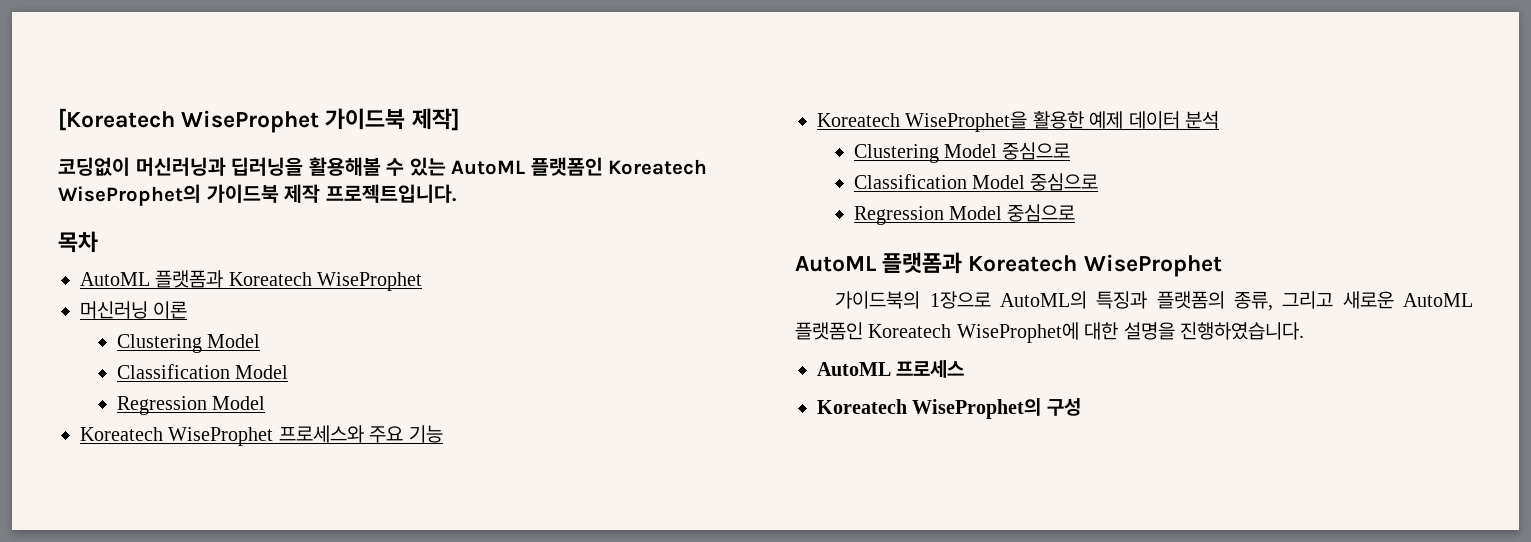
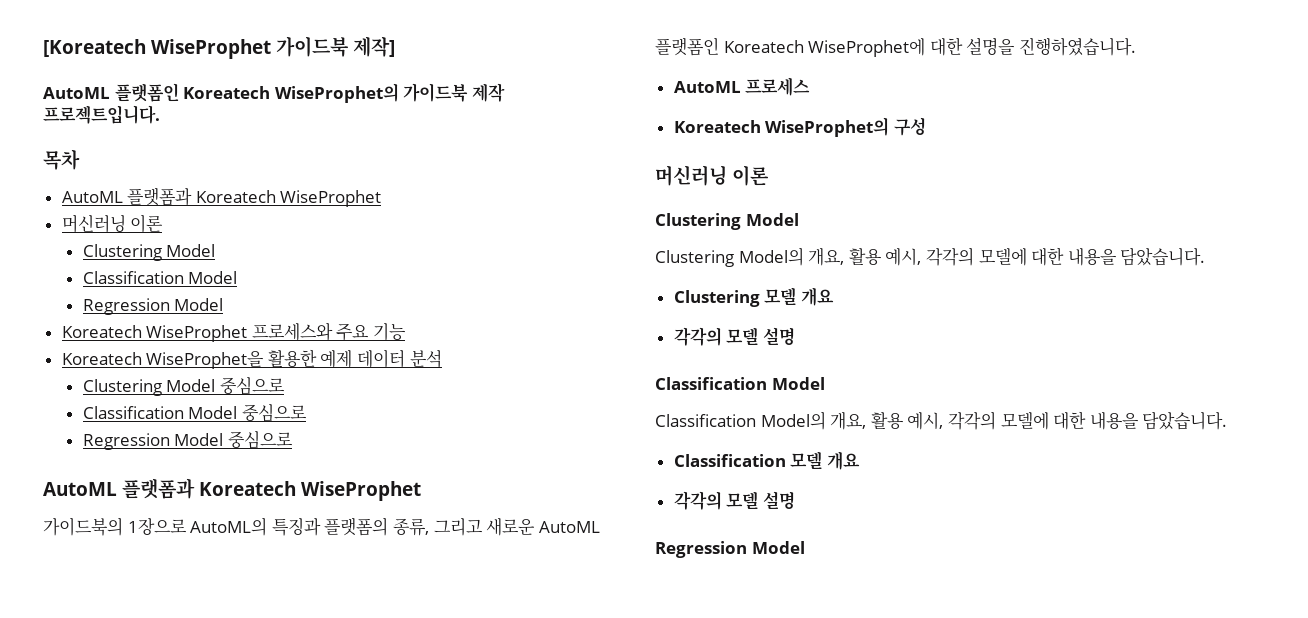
- 코딩없이 머신러닝과 딥러닝을 활용해볼 수 있는 AutoML 플랫폼인 Koreatech WiseProphet의 가이드북 제작 프로젝트입니다.
+ AutoML 플랫폼인 Koreatech WiseProphet의 가이드북 제작 프로젝트입니다.
  Koreatech WiseProphet의 구성
+ 머신러닝 이론
+ Clustering Model
+ Clustering Model의 개요, 활용 예시, 각각의 모델에 대한 내용을 담았습니다.
+ Clustering 모델 개요
+ 각각의 모델 설명
+ Classification Model
+ Classification Model의 개요, 활용 예시, 각각의 모델에 대한 내용을 담았습니다.
+ Classification 모델 개요
+ 각각의 모델 설명
+ Regression Model

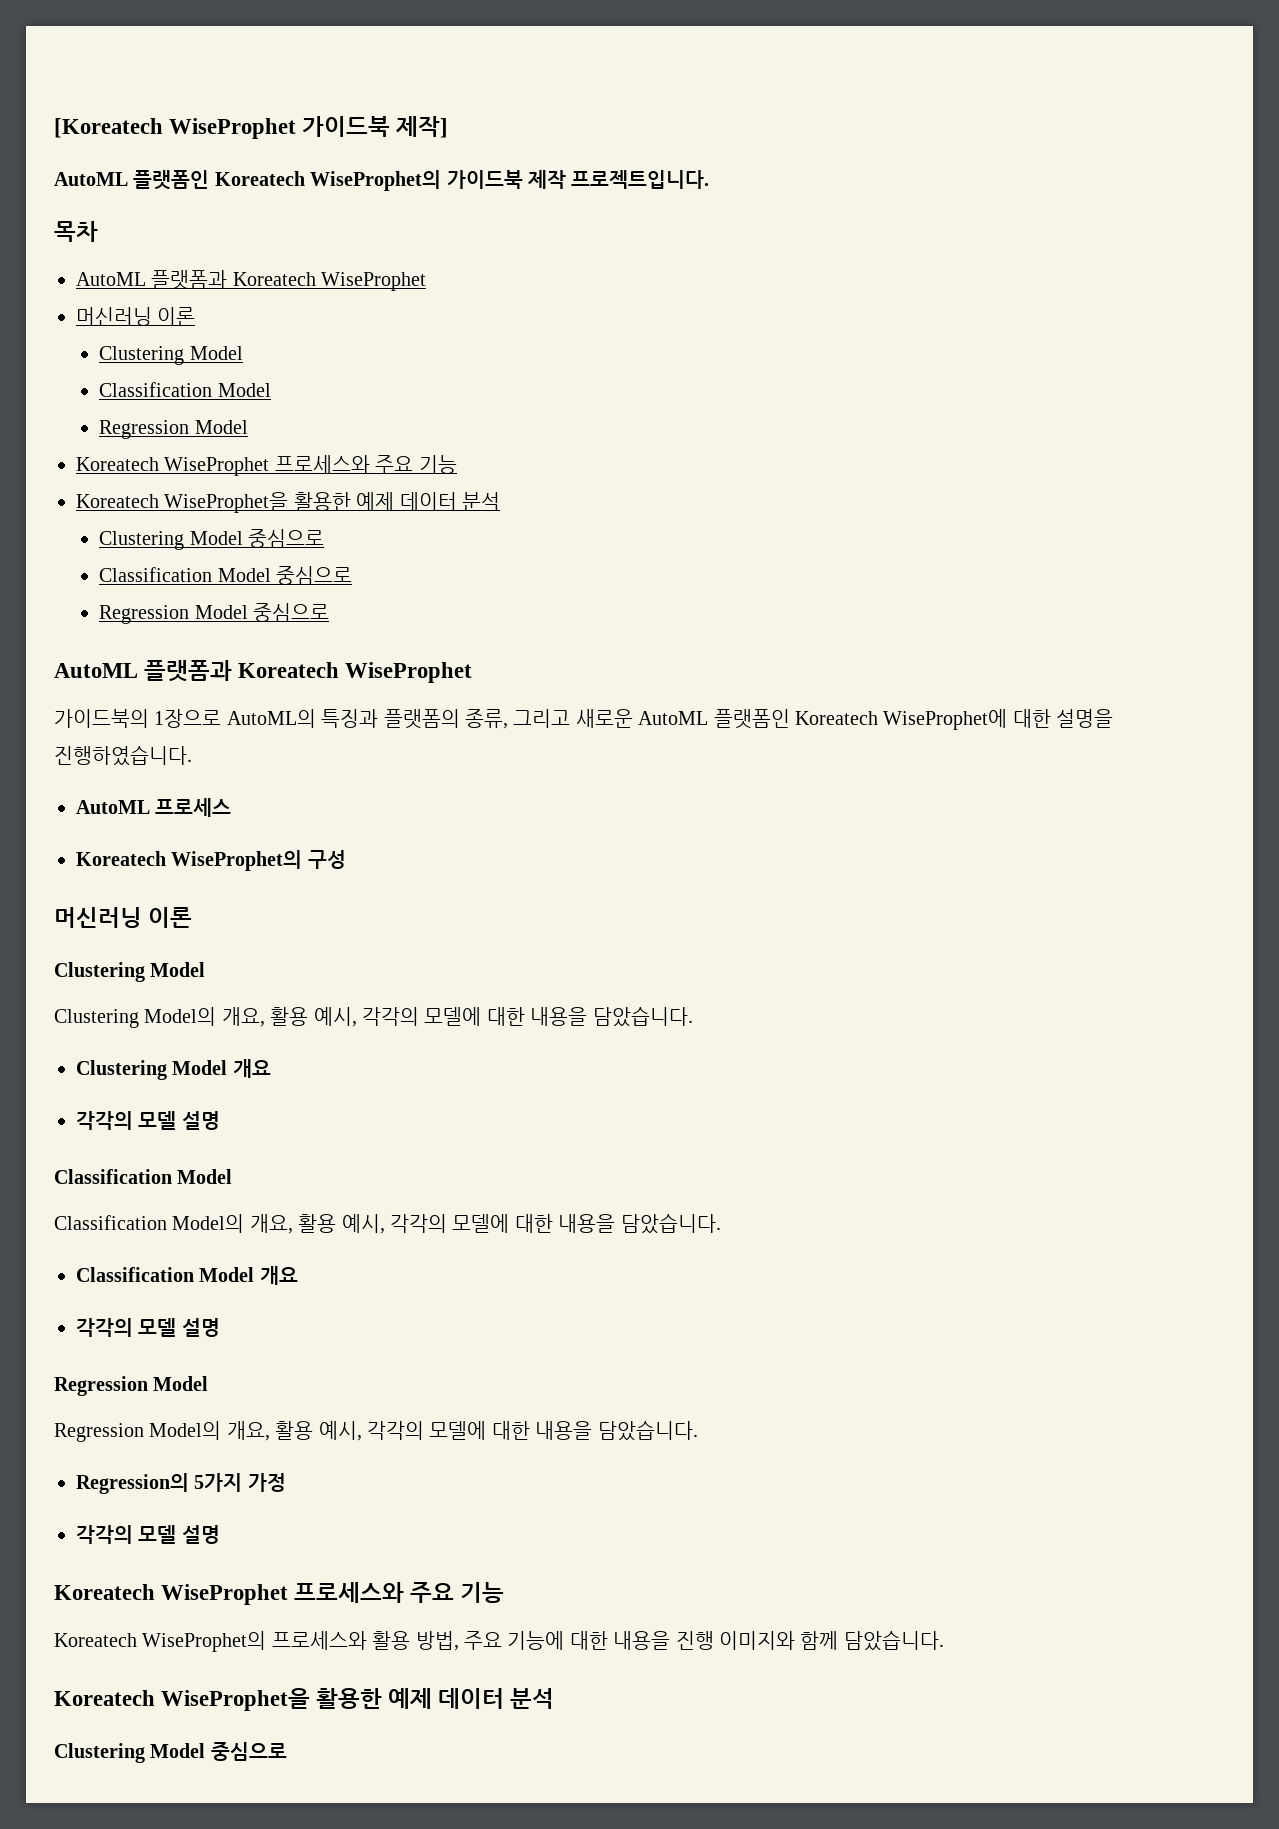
- Clustering 모델 개요
+ Clustering Model 개요
- Classification 모델 개요
+ Classification Model 개요
+ Regression Model의 개요, 활용 예시, 각각의 모델에 대한 내용을 담았습니다.
+ Regression의 5가지 가정
+ 각각의 모델 설명
+ Koreatech WiseProphet 프로세스와 주요 기능
+ Koreatech WiseProphet의 프로세스와 활용 방법, 주요 기능에 대한 내용을 진행 이미지와 함께 담았습니다.
+ Koreatech WiseProphet을 활용한 예제 데이터 분석
+ Clustering Model 중심으로

